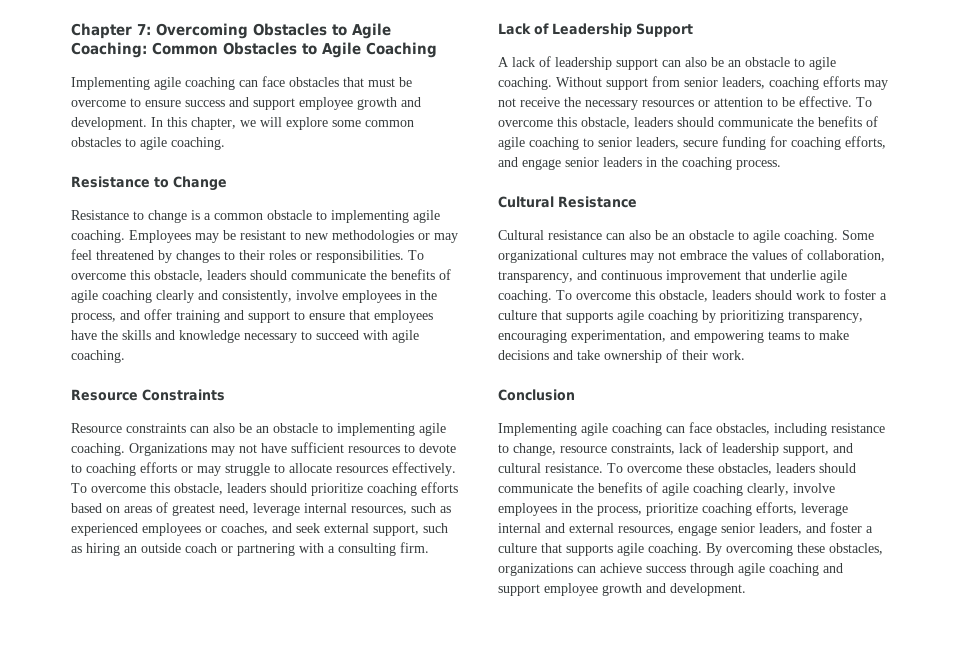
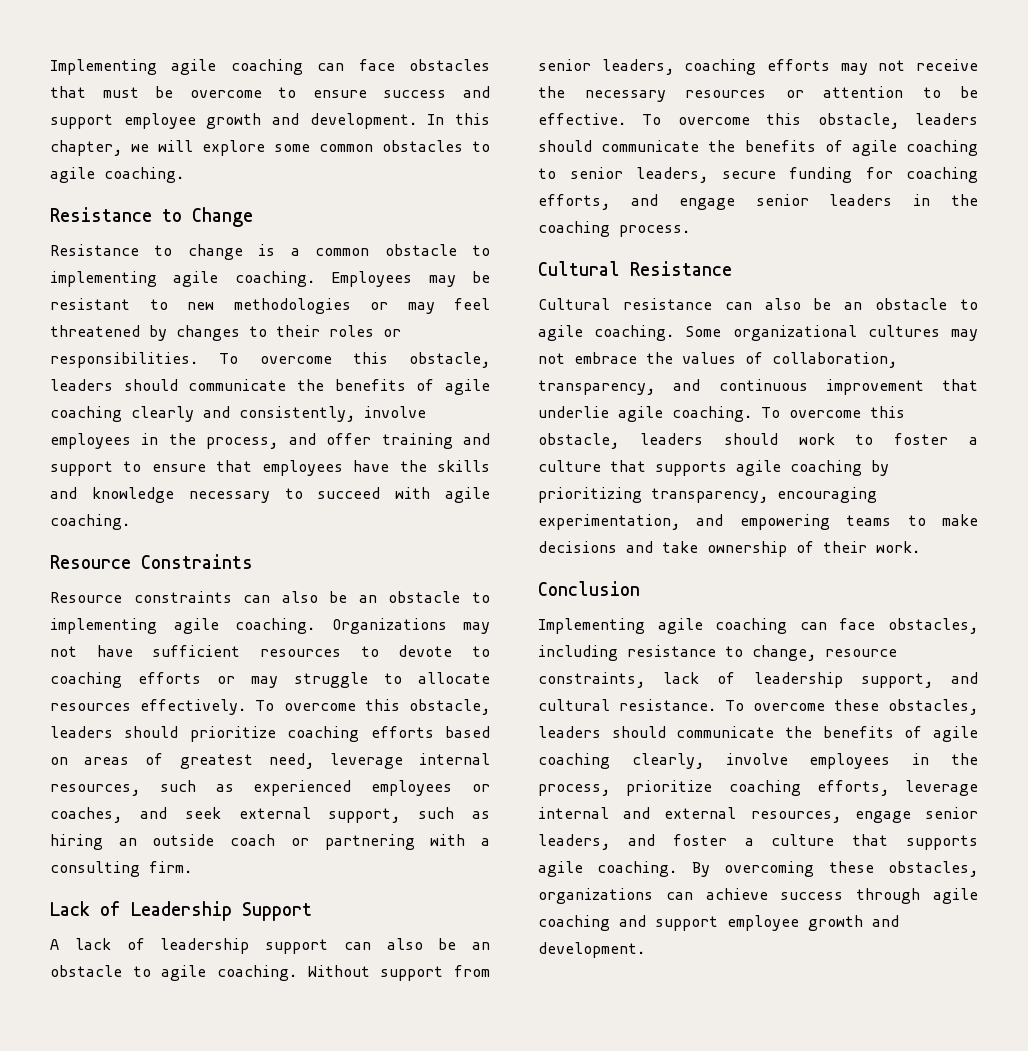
- Chapter 7: Overcoming Obstacles to Agile Coaching: Common Obstacles to Agile Coaching

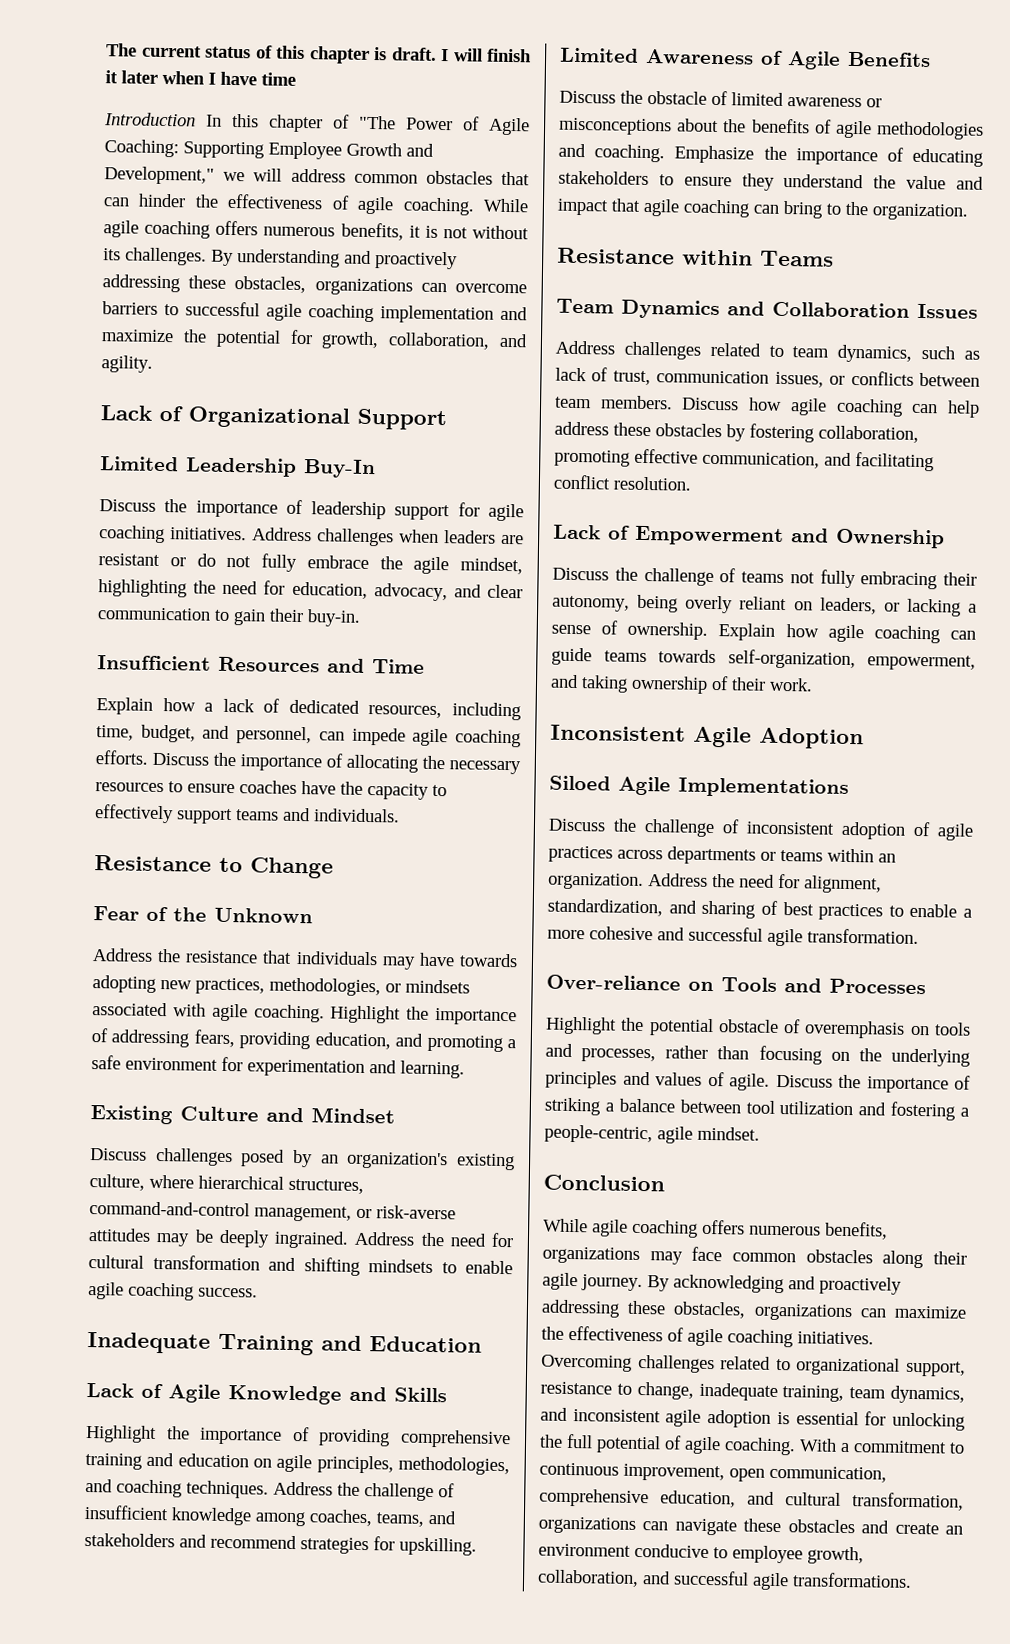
- Implementing agile coaching can face obstacles that must be overcome to ensure success and support employee growth and development. In this chapter, we will explore some common obstacles to agile coaching.
+ The current status of this chapter is draft. I will finish it later when I have time
+ Introduction In this chapter of "The Power of Agile Coaching: Supporting Employee Growth and Development," we will address common obstacles that can hinder the effectiveness of agile coaching. While agile coaching offers numerous benefits, it is not without its challenges. By understanding and proactively addressing these obstacles, organizations can overcome barriers to successful agile coaching implementation and maximize the potential for growth, collaboration, and agility.
+ Lack of Organizational Support
+ Limited Leadership Buy-In
+ Discuss the importance of leadership support for agile coaching initiatives. Address challenges when leaders are resistant or do not fully embrace the agile mindset, highlighting the need for education, advocacy, and clear communication to gain their buy-in.
+ Insufficient Resources and Time
+ Explain how a lack of dedicated resources, including time, budget, and personnel, can impede agile coaching efforts. Discuss the importance of allocating the necessary resources to ensure coaches have the capacity to effectively support teams and individuals.
  Resistance to Change
- Resistance to change is a common obstacle to implementing agile coaching. Employees may be resistant to new methodologies or may feel threatened by changes to their roles or responsibilities. To overcome this obstacle, leaders should communicate the benefits of agile coaching clearly and consistently, involve employees in the process, and offer training and support to ensure that employees have the skills and knowledge necessary to succeed with agile coaching.
- Resource Constraints
- Resource constraints can also be an obstacle to implementing agile coaching. Organizations may not have sufficient resources to devote to coaching efforts or may struggle to allocate resources effectively. To overcome this obstacle, leaders should prioritize coaching efforts based on areas of greatest need, leverage internal resources, such as experienced employees or coaches, and seek external support, such as hiring an outside coach or partnering with a consulting firm.
- Lack of Leadership Support
- A lack of leadership support can also be an obstacle to agile coaching. Without support from senior leaders, coaching efforts may not receive the necessary resources or attention to be effective. To overcome this obstacle, leaders should communicate the benefits of agile coaching to senior leaders, secure funding for coaching efforts, and engage senior leaders in the coaching process.
- Cultural Resistance
- Cultural resistance can also be an obstacle to agile coaching. Some organizational cultures may not embrace the values of collaboration, transparency, and continuous improvement that underlie agile coaching. To overcome this obstacle, leaders should work to foster a culture that supports agile coaching by prioritizing transparency, encouraging experimentation, and empowering teams to make decisions and take ownership of their work.
+ Fear of the Unknown
+ Address the resistance that individuals may have towards adopting new practices, methodologies, or mindsets associated with agile coaching. Highlight the importance of addressing fears, providing education, and promoting a safe environment for experimentation and learning.
+ Existing Culture and Mindset
+ Discuss challenges posed by an organization's existing culture, where hierarchical structures, command-and-control management, or risk-averse attitudes may be deeply ingrained. Address the need for cultural transformation and shifting mindsets to enable agile coaching success.
+ Inadequate Training and Education
+ Lack of Agile Knowledge and Skills
+ Highlight the importance of providing comprehensive training and education on agile principles, methodologies, and coaching techniques. Address the challenge of insufficient knowledge among coaches, teams, and stakeholders and recommend strategies for upskilling.
+ Limited Awareness of Agile Benefits
+ Discuss the obstacle of limited awareness or misconceptions about the benefits of agile methodologies and coaching. Emphasize the importance of educating stakeholders to ensure they understand the value and impact that agile coaching can bring to the organization.
+ Resistance within Teams
+ Team Dynamics and Collaboration Issues
+ Address challenges related to team dynamics, such as lack of trust, communication issues, or conflicts between team members. Discuss how agile coaching can help address these obstacles by fostering collaboration, promoting effective communication, and facilitating conflict resolution.
+ Lack of Empowerment and Ownership
+ Discuss the challenge of teams not fully embracing their autonomy, being overly reliant on leaders, or lacking a sense of ownership. Explain how agile coaching can guide teams towards self-organization, empowerment, and taking ownership of their work.
+ Inconsistent Agile Adoption
+ Siloed Agile Implementations
+ Discuss the challenge of inconsistent adoption of agile practices across departments or teams within an organization. Address the need for alignment, standardization, and sharing of best practices to enable a more cohesive and successful agile transformation.
+ Over-reliance on Tools and Processes
+ Highlight the potential obstacle of overemphasis on tools and processes, rather than focusing on the underlying principles and values of agile. Discuss the importance of striking a balance between tool utilization and fostering a people-centric, agile mindset.
- Implementing agile coaching can face obstacles, including resistance to change, resource constraints, lack of leadership support, and cultural resistance. To overcome these obstacles, leaders should communicate the benefits of agile coaching clearly, involve employees in the process, prioritize coaching efforts, leverage internal and external resources, engage senior leaders, and foster a culture that supports agile coaching. By overcoming these obstacles, organizations can achieve success through agile coaching and support employee growth and development.
+ While agile coaching offers numerous benefits, organizations may face common obstacles along their agile journey. By acknowledging and proactively addressing these obstacles, organizations can maximize the effectiveness of agile coaching initiatives. Overcoming challenges related to organizational support, resistance to change, inadequate training, team dynamics, and inconsistent agile adoption is essential for unlocking the full potential of agile coaching. With a commitment to continuous improvement, open communication, comprehensive education, and cultural transformation, organizations can navigate these obstacles and create an environment conducive to employee growth, collaboration, and successful agile transformations.

